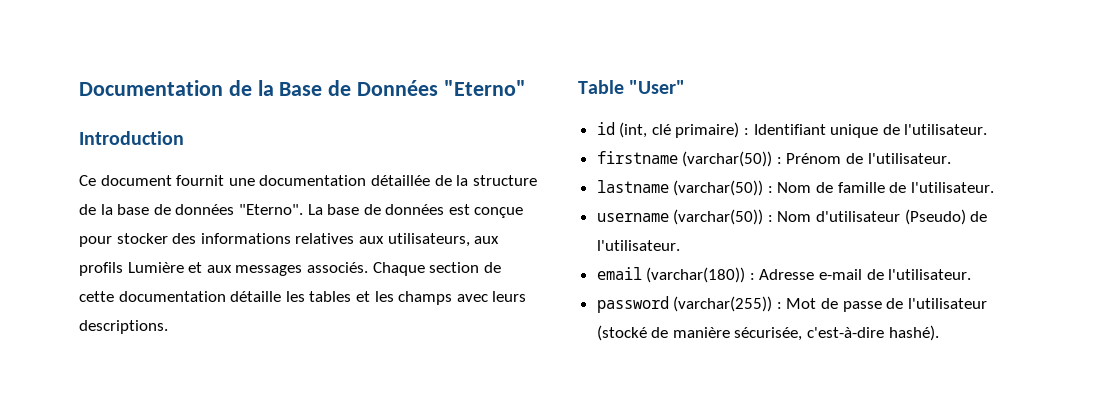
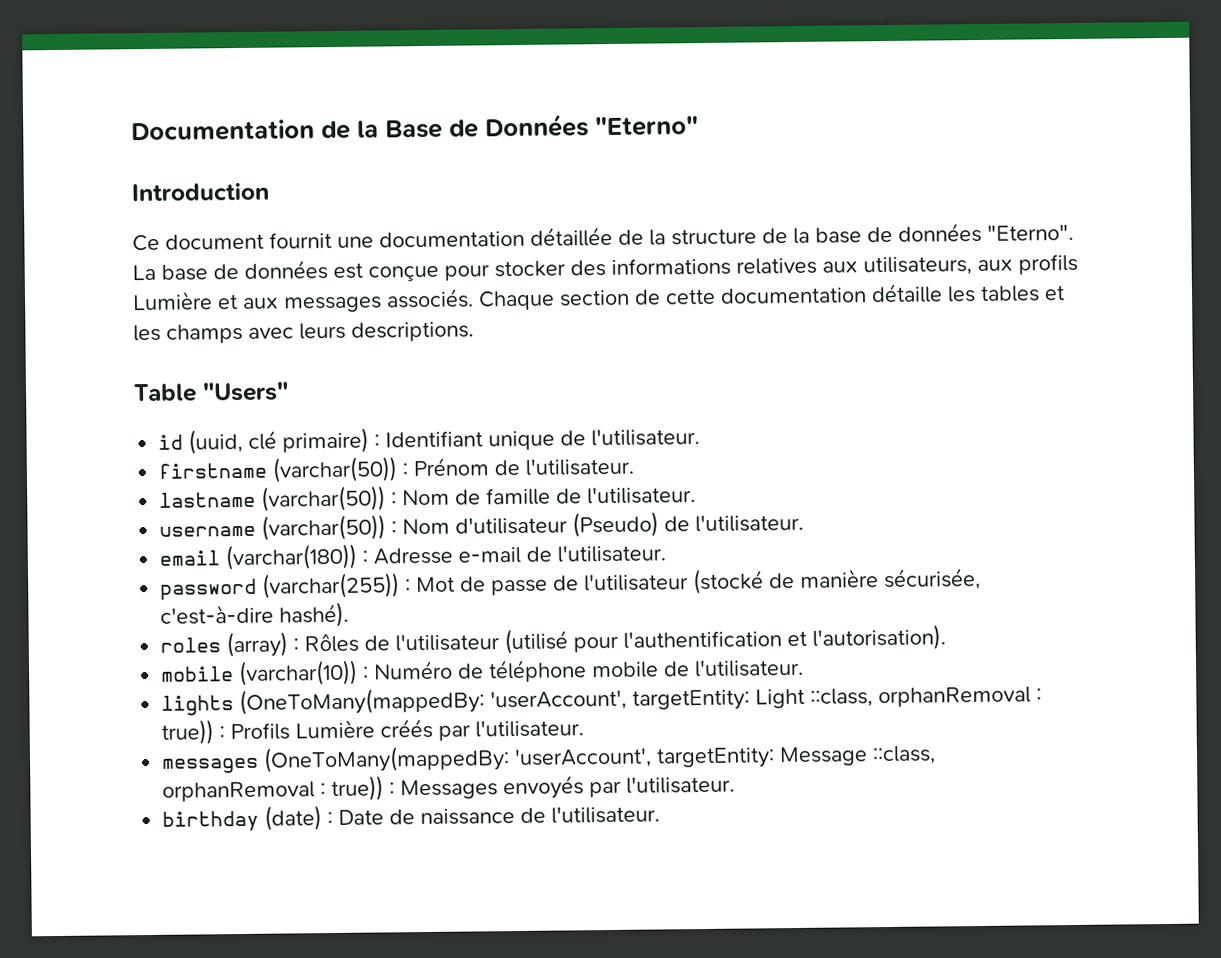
- Table "User"
+ Table "Users"
- id (int, clé primaire) : Identifiant unique de l'utilisateur.
+ id (uuid, clé primaire) : Identifiant unique de l'utilisateur.
+ roles (array) : Rôles de l'utilisateur (utilisé pour l'authentification et l'autorisation).
+ mobile (varchar(10)) : Numéro de téléphone mobile de l'utilisateur.
+ lights (OneToMany(mappedBy: 'userAccount', targetEntity: Light ::class, orphanRemoval : true)) : Profils Lumière créés par l'utilisateur.
+ messages (OneToMany(mappedBy: 'userAccount', targetEntity: Message ::class, orphanRemoval : true)) : Messages envoyés par l'utilisateur.
+ birthday (date) : Date de naissance de l'utilisateur.

